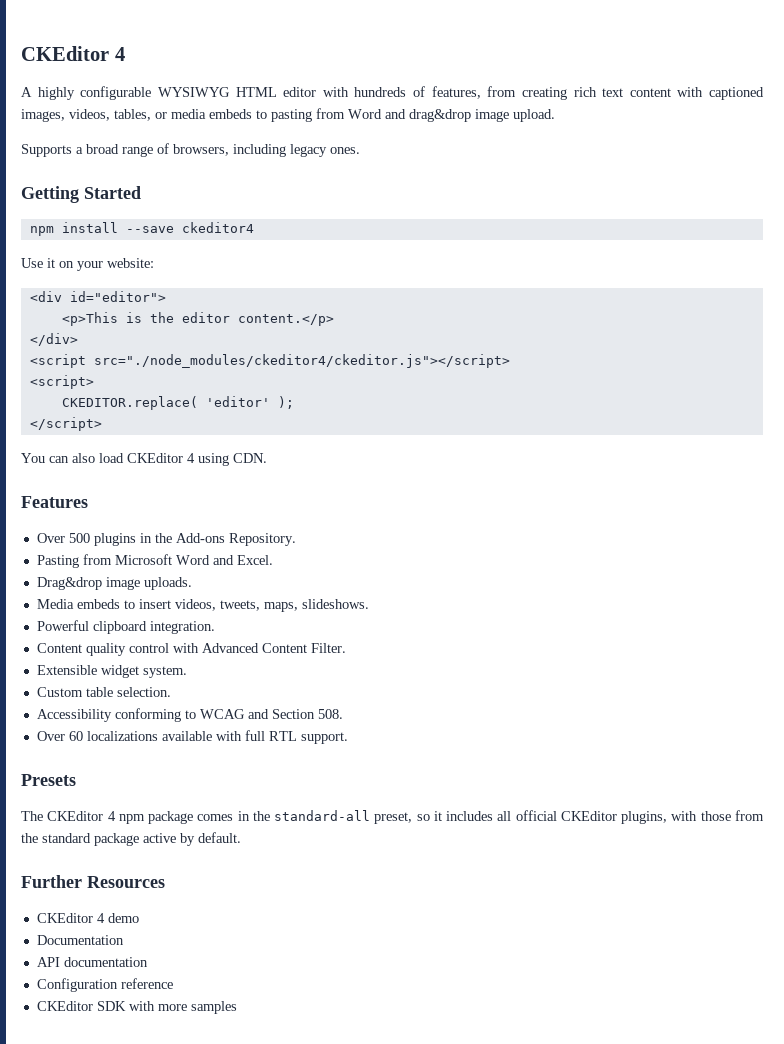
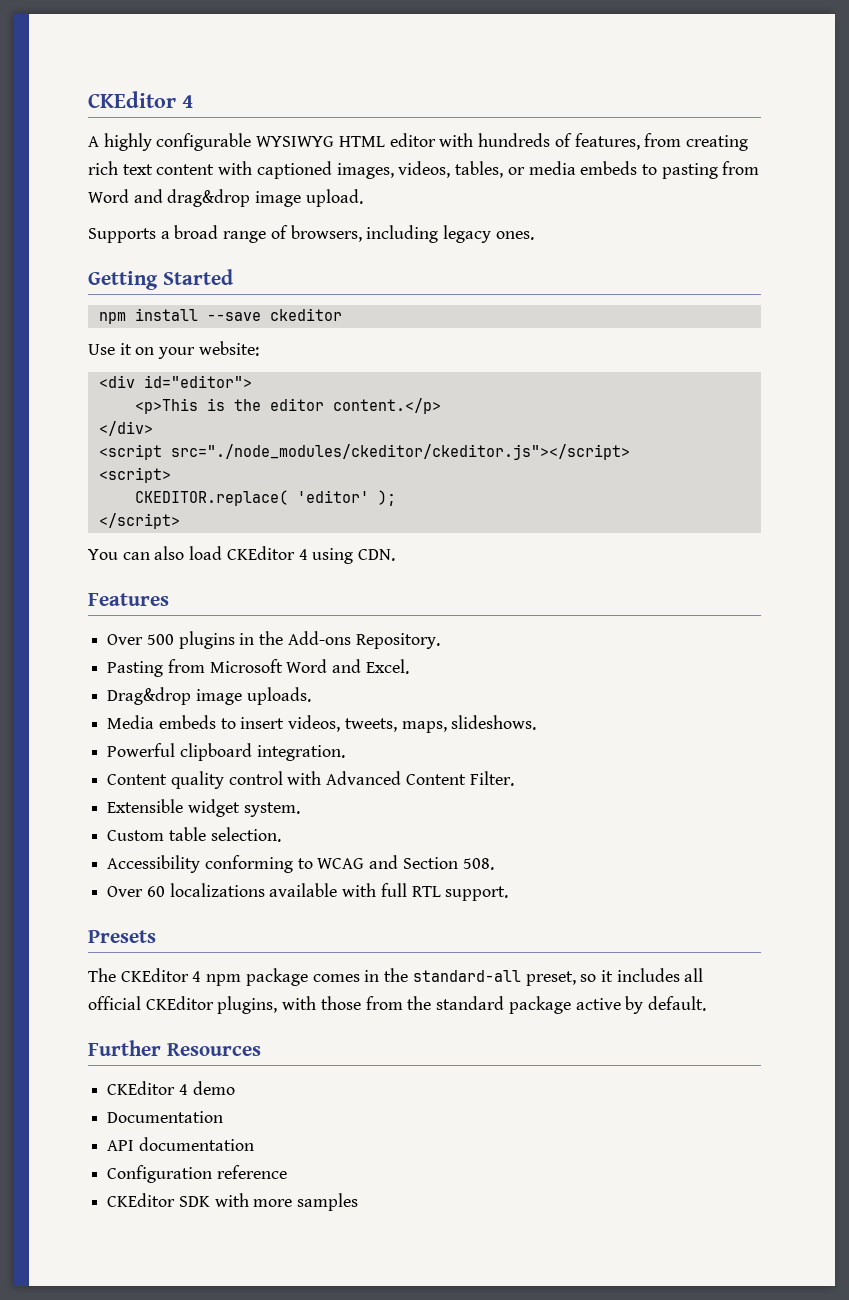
- npm install --save ckeditor4
+ npm install --save ckeditor
- <script src="./node_modules/ckeditor4/ckeditor.js"></script>
+ <script src="./node_modules/ckeditor/ckeditor.js"></script>

